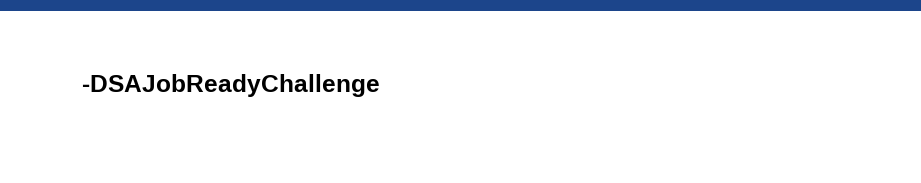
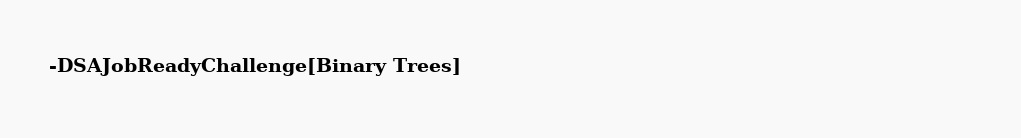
- -DSAJobReadyChallenge
+ -DSAJobReadyChallenge[Binary Trees]

